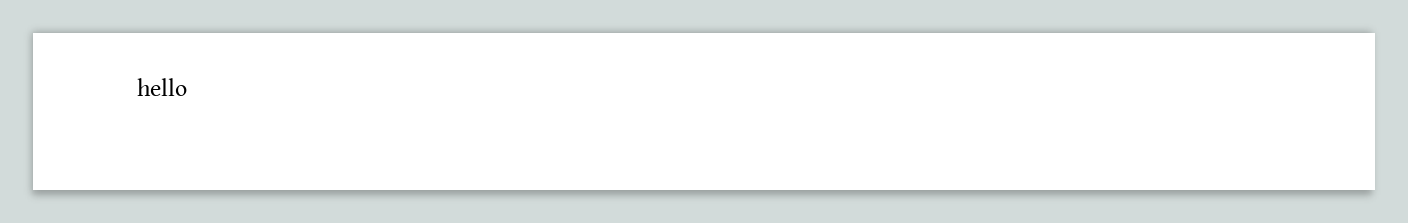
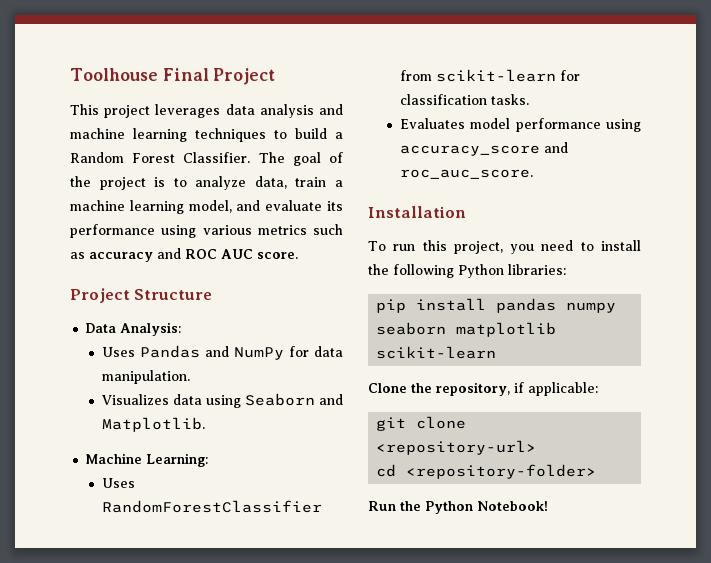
- hello
+ Toolhouse Final Project
+ This project leverages data analysis and machine learning techniques to build a Random Forest Classifier. The goal of the project is to analyze data, train a machine learning model, and evaluate its performance using various metrics such as accuracy and ROC AUC score.
+ Project Structure
+ Data Analysis:
+ Uses Pandas and NumPy for data manipulation.
+ Visualizes data using Seaborn and Matplotlib.
+ Machine Learning:
+ Uses RandomForestClassifier from scikit-learn for classification tasks.
+ Evaluates model performance using accuracy_score and roc_auc_score.
+ Installation
+ To run this project, you need to install the following Python libraries:
+ pip install pandas numpy seaborn matplotlib scikit-learn
+ Clone the repository, if applicable:
+ git clone <repository-url>
+ cd <repository-folder>
+ Run the Python Notebook!

